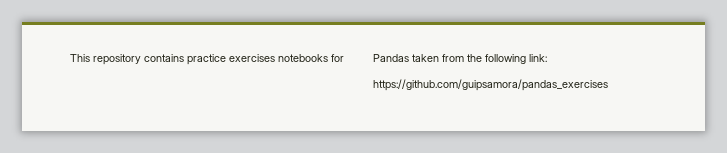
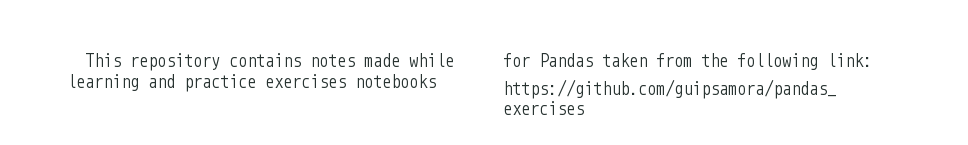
- This repository contains practice exercises notebooks for Pandas taken from the following link:
+ This repository contains notes made while learning and practice exercises notebooks for Pandas taken from the following link:

